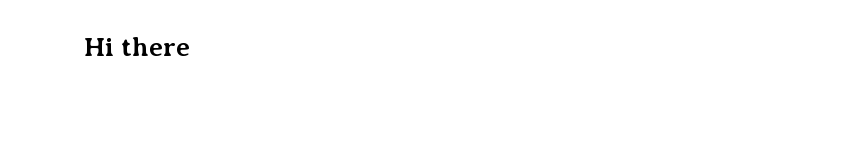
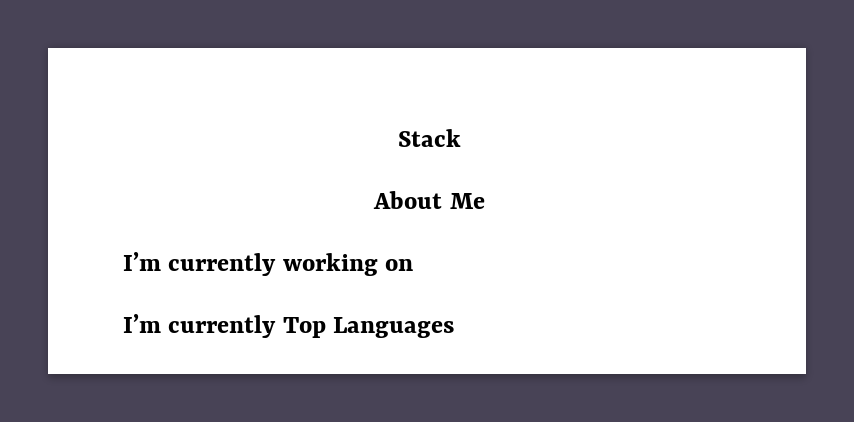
- Hi there
+ Stack
+ About Me
+ I’m currently working on
+ I’m currently Top Languages

